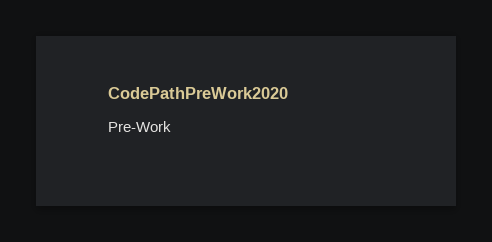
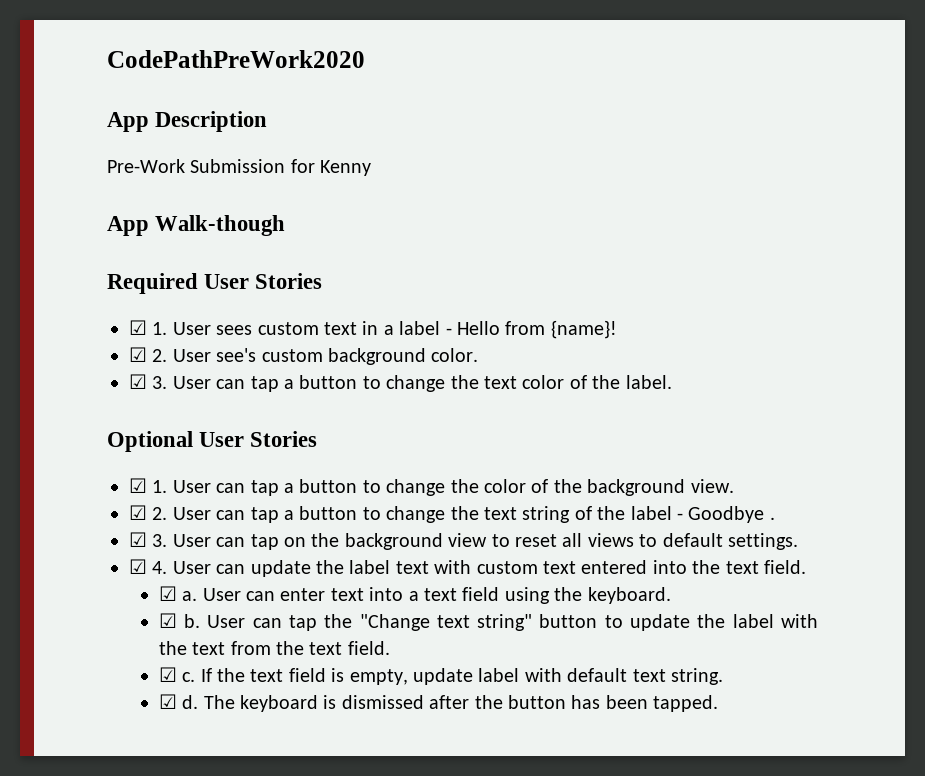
+ App Description
- Pre-Work
+ Pre-Work Submission for Kenny
+ App Walk-though
+ Required User Stories
+ ☑ 1. User sees custom text in a label - Hello from {name}!
+ ☑ 2. User see's custom background color.
+ ☑ 3. User can tap a button to change the text color of the label.
+ Optional User Stories
+ ☑ 1. User can tap a button to change the color of the background view.
+ ☑ 2. User can tap a button to change the text string of the label - Goodbye .
+ ☑ 3. User can tap on the background view to reset all views to default settings.
+ ☑ 4. User can update the label text with custom text entered into the text field.
+ ☑ a. User can enter text into a text field using the keyboard.
+ ☑ b. User can tap the "Change text string" button to update the label with the text from the text field.
+ ☑ c. If the text field is empty, update label with default text string.
+ ☑ d. The keyboard is dismissed after the button has been tapped.

